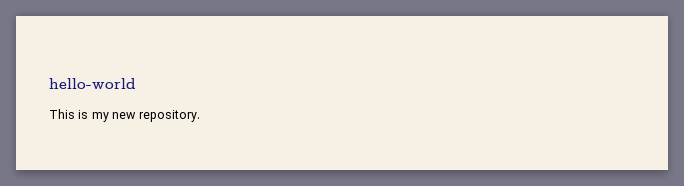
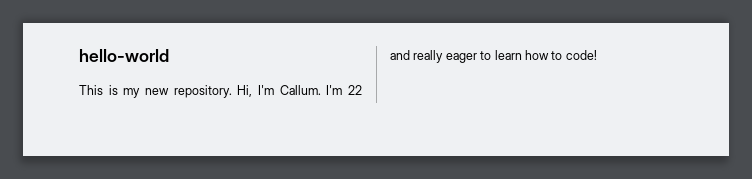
+ Hi, I'm Callum. I'm 22 and really eager to learn how to code!

